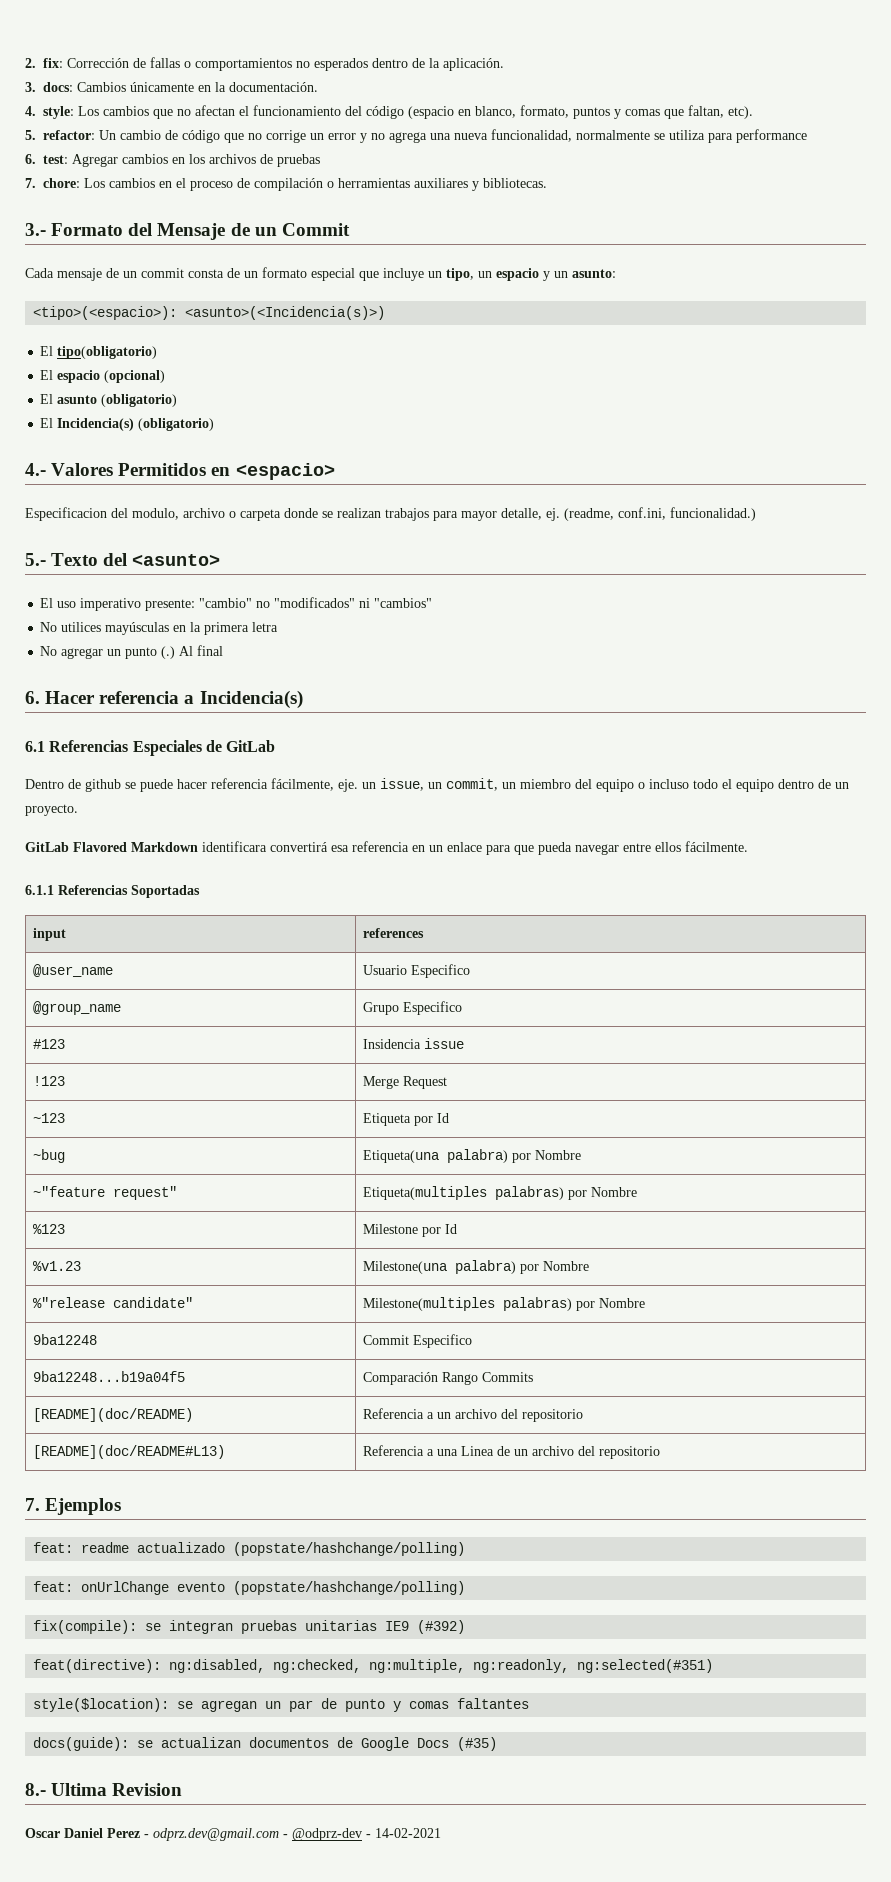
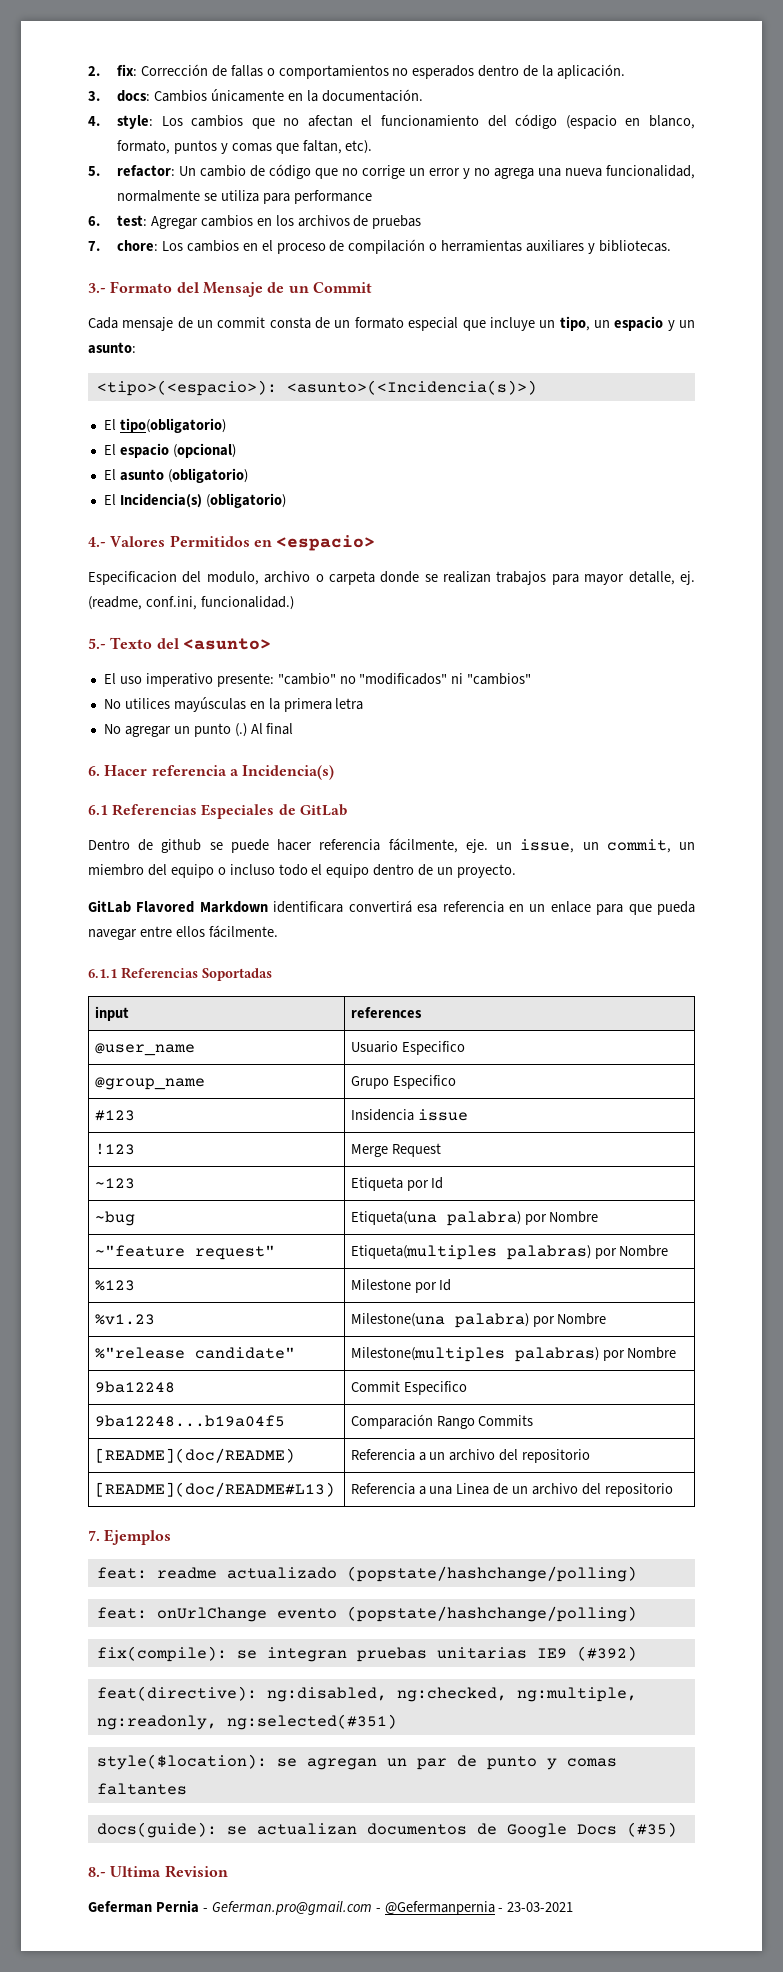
- Oscar Daniel Perez - odprz.dev@gmail.com - @odprz-dev - 14-02-2021
+ Geferman Pernia - Geferman.pro@gmail.com - @Gefermanpernia - 23-03-2021

